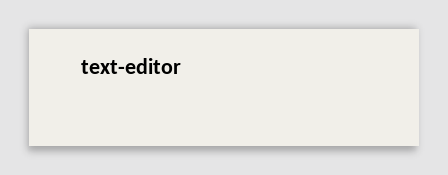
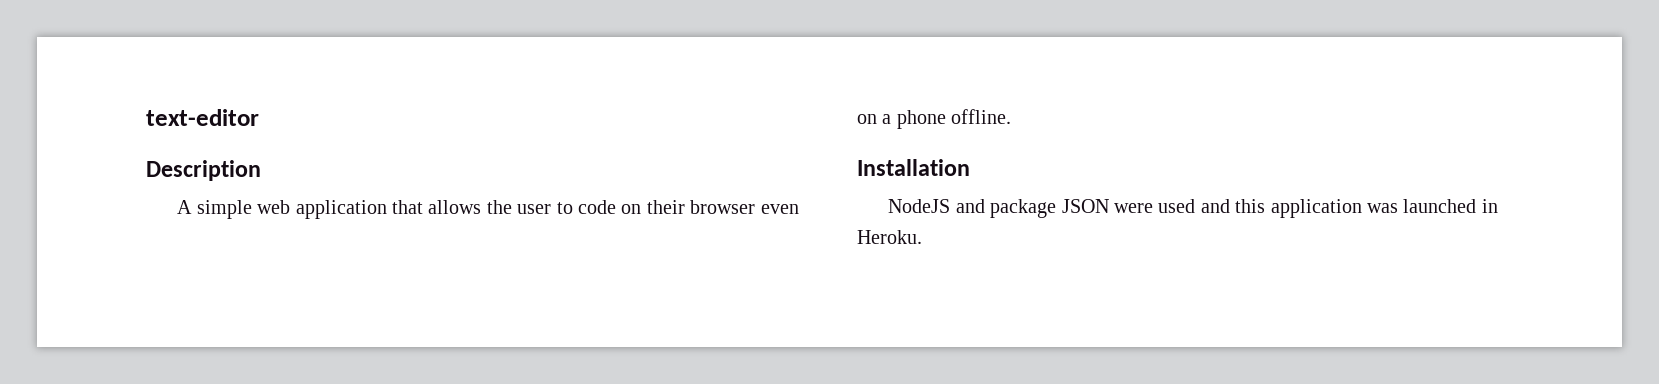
+ Description
+ A simple web application that allows the user to code on their browser even on a phone offline.
+ Installation
+ NodeJS and package JSON were used and this application was launched in Heroku.

